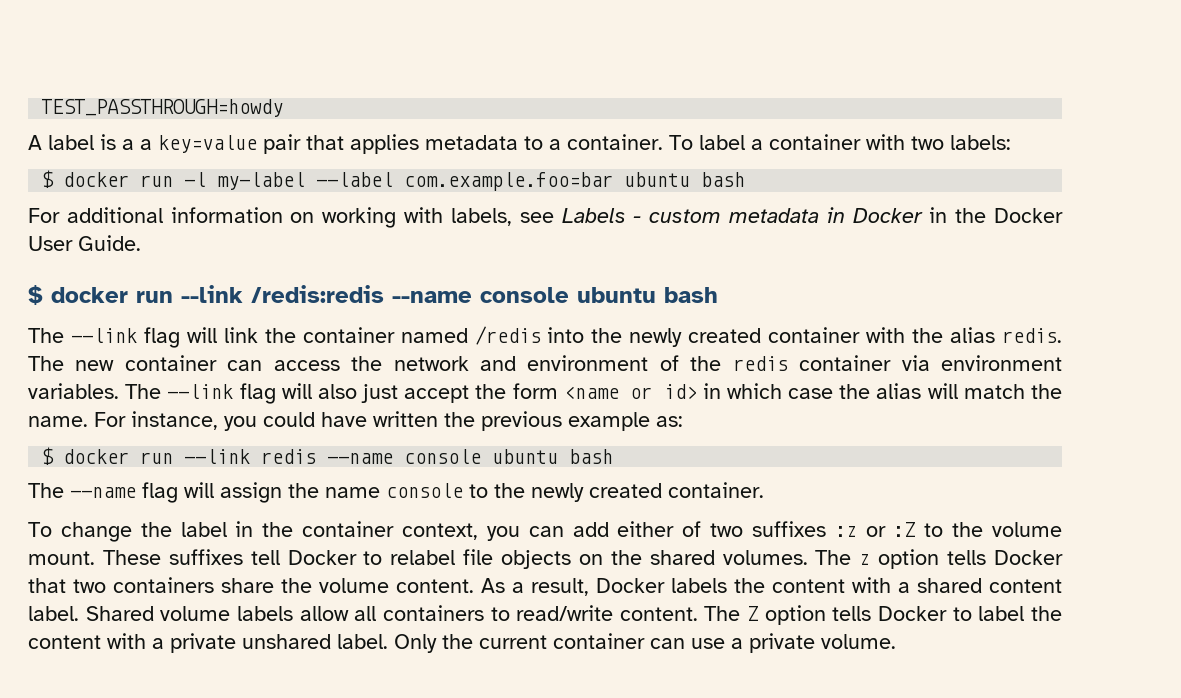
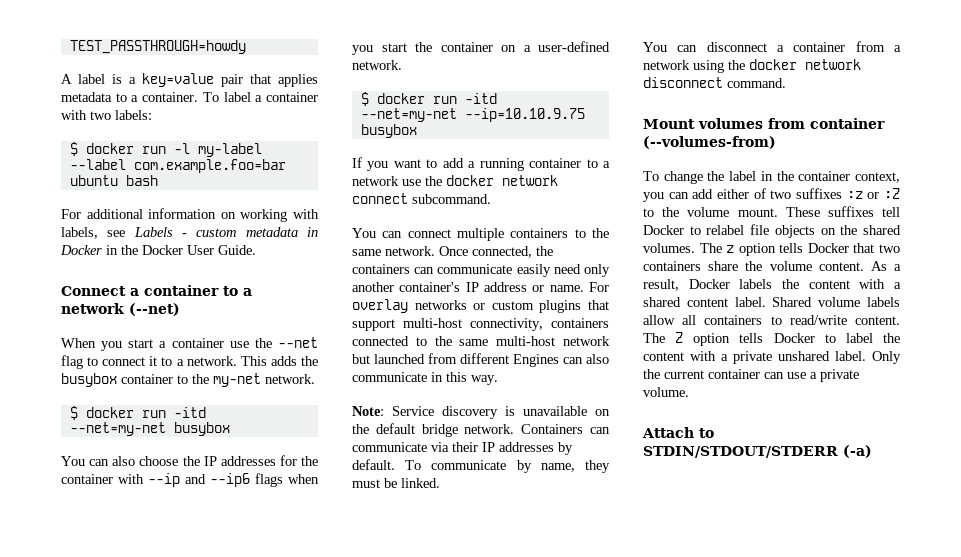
- A label is a a key=value pair that applies metadata to a container.
+ A label is a key=value pair that applies metadata to a container.
- $ docker run --link /redis:redis --name console ubuntu bash
- The --link flag will link the container named /redis into the newly created container with the alias redis. The new container can access the network and environment of the redis container via environment variables. The --link flag will also just accept the form <name or id> in which case the alias will match the name. For instance, you could have written the previous example as:
- $ docker run --link redis --name console ubuntu bash
- The --name flag will assign the name console to the newly created container.
+ Connect a container to a network (--net)
+ When you start a container use the --net flag to connect it to a network. This adds the busybox container to the my-net network.
+ $ docker run -itd --net=my-net busybox
+ You can also choose the IP addresses for the container with --ip and --ip6 flags when you start the container on a user-defined network.
+ $ docker run -itd --net=my-net --ip=10.10.9.75 busybox
+ If you want to add a running container to a network use the docker network connect subcommand.
+ You can connect multiple containers to the same network. Once connected, the containers can communicate easily need only another container's IP address or name. For overlay networks or custom plugins that support multi-host connectivity, containers connected to the same multi-host network but launched from different Engines can also communicate in this way.
+ Note: Service discovery is unavailable on the default bridge network. Containers can communicate via their IP addresses by default. To communicate by name, they must be linked.
+ You can disconnect a container from a network using the docker network disconnect command.
+ Mount volumes from container (--volumes-from)
+ Attach to STDIN/STDOUT/STDERR (-a)

